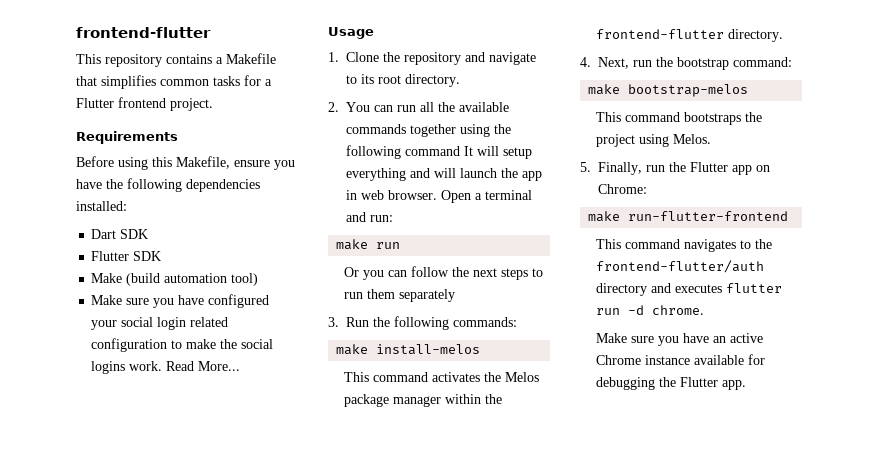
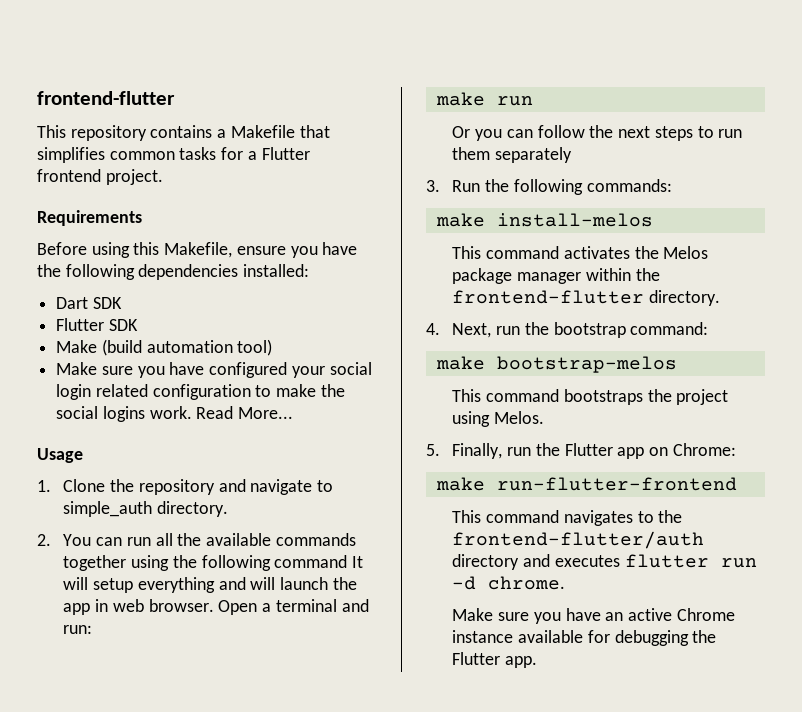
- 1. Clone the repository and navigate to its root directory.
+ 1. Clone the repository and navigate to simple_auth directory.

